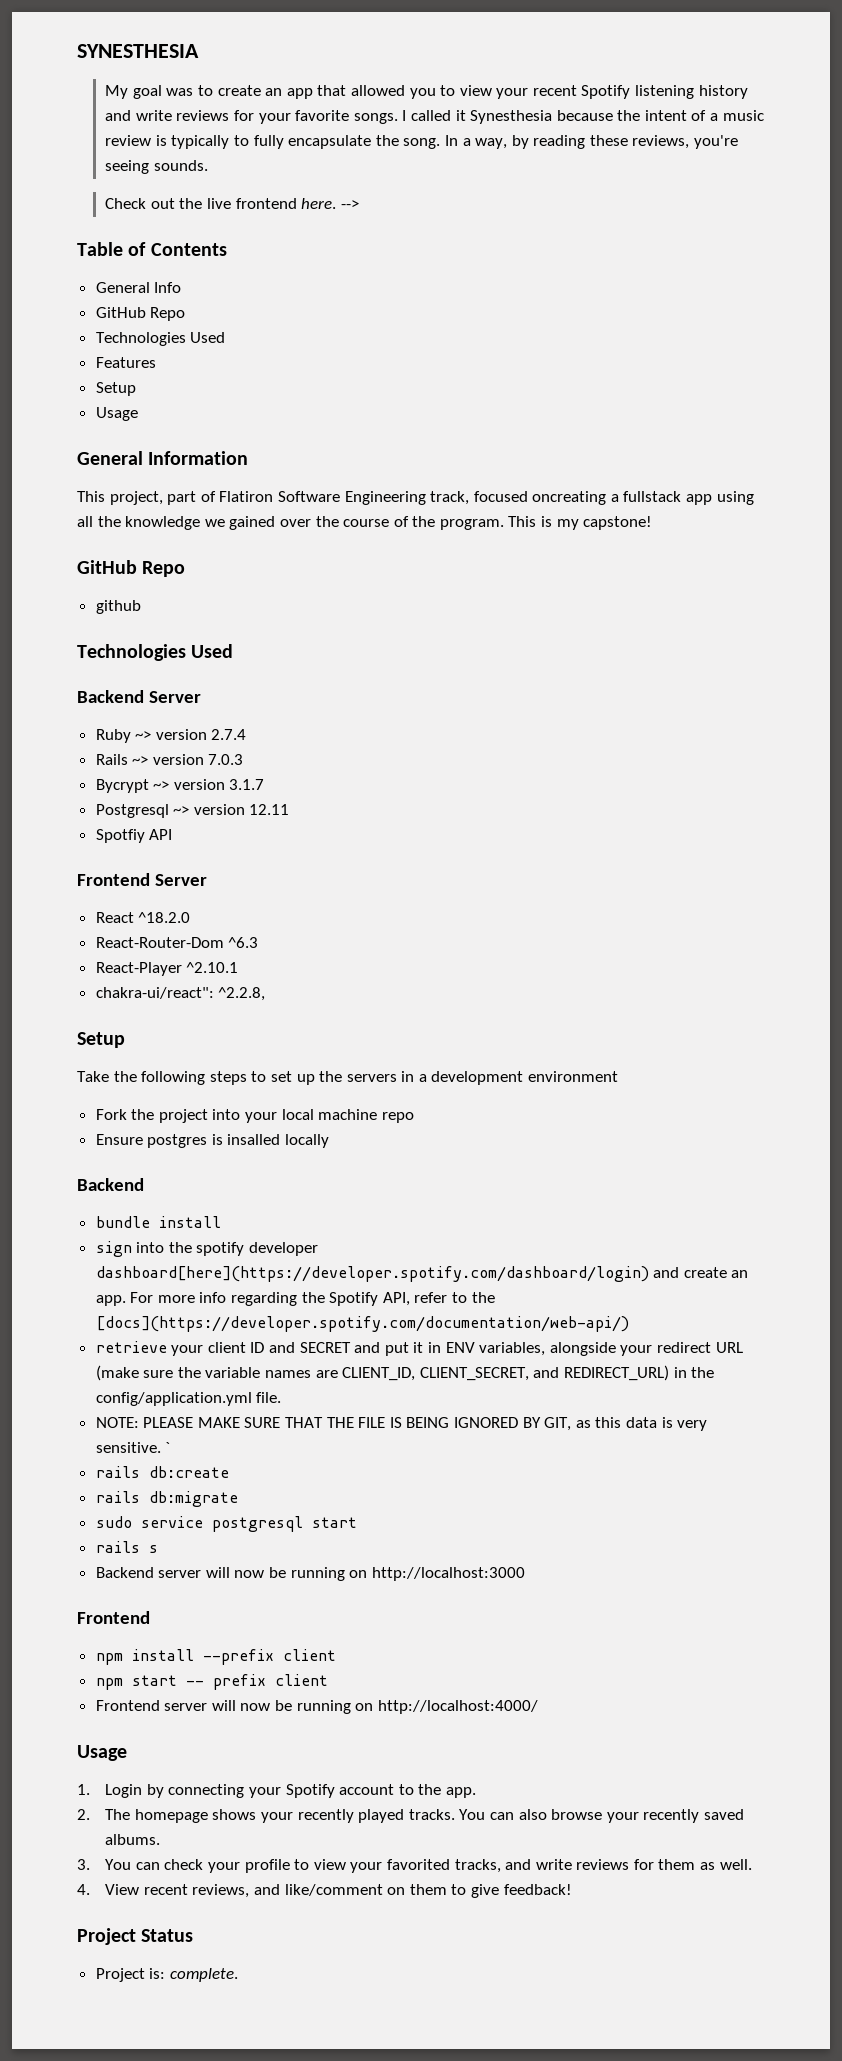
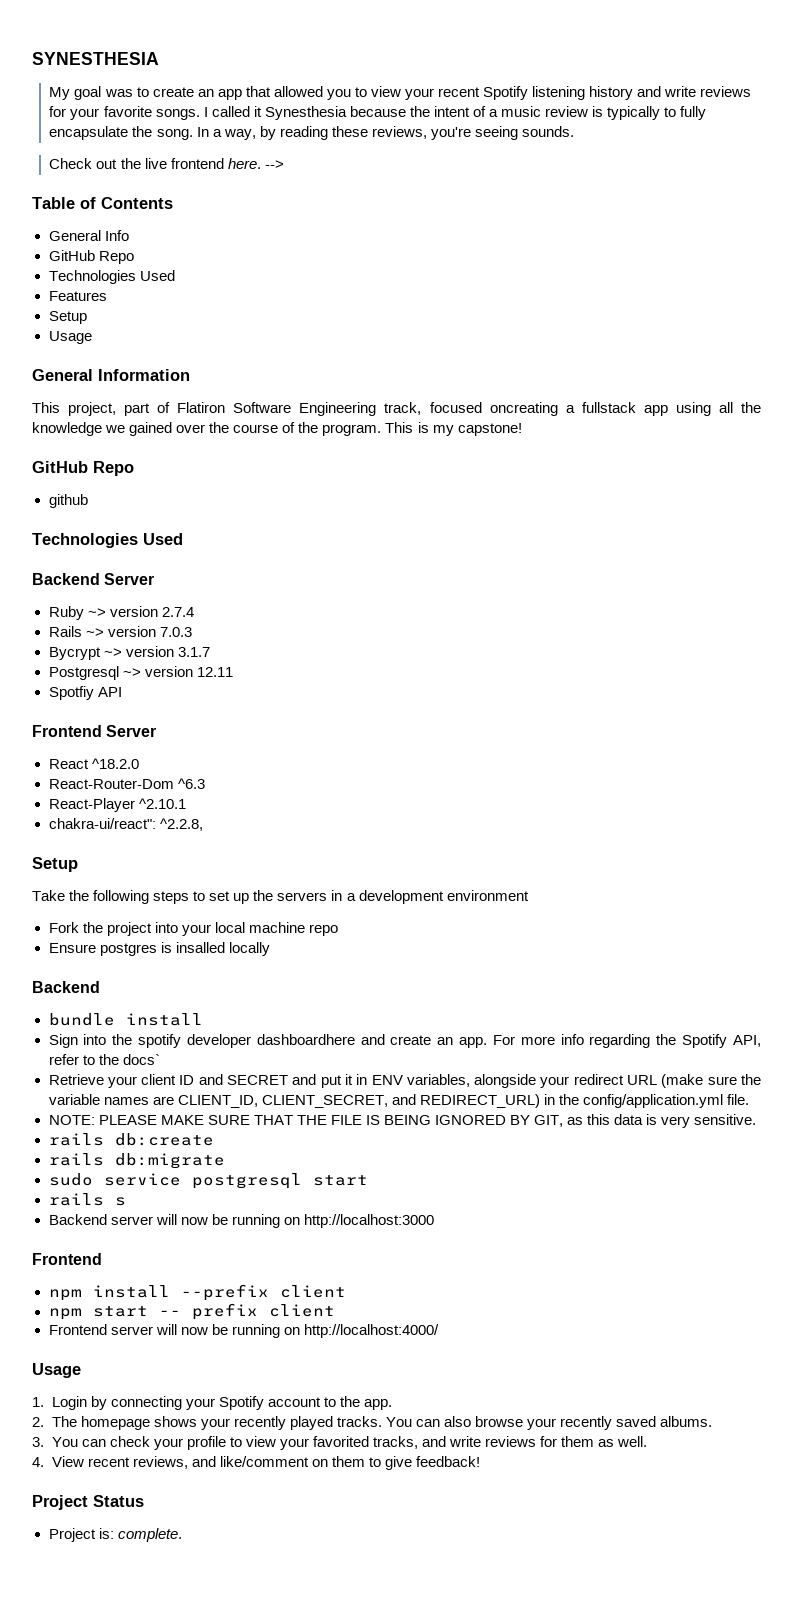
- sign into the spotify developer dashboard[here](https://developer.spotify.com/dashboard/login) and create an app.
+ Sign into the spotify developer dashboardhere and create an app.
- For more info regarding the Spotify API, refer to the [docs](https://developer.spotify.com/documentation/web-api/)
- retrieve your client ID and SECRET and put it in ENV variables, alongside your redirect URL (make sure the variable names are CLIENT_ID, CLIENT_SECRET, and REDIRECT_URL) in the config/application.yml file.
+ For more info regarding the Spotify API, refer to the docs`
+ Retrieve your client ID and SECRET and put it in ENV variables, alongside your redirect URL (make sure the variable names are CLIENT_ID, CLIENT_SECRET, and REDIRECT_URL) in the config/application.yml file.
- `

